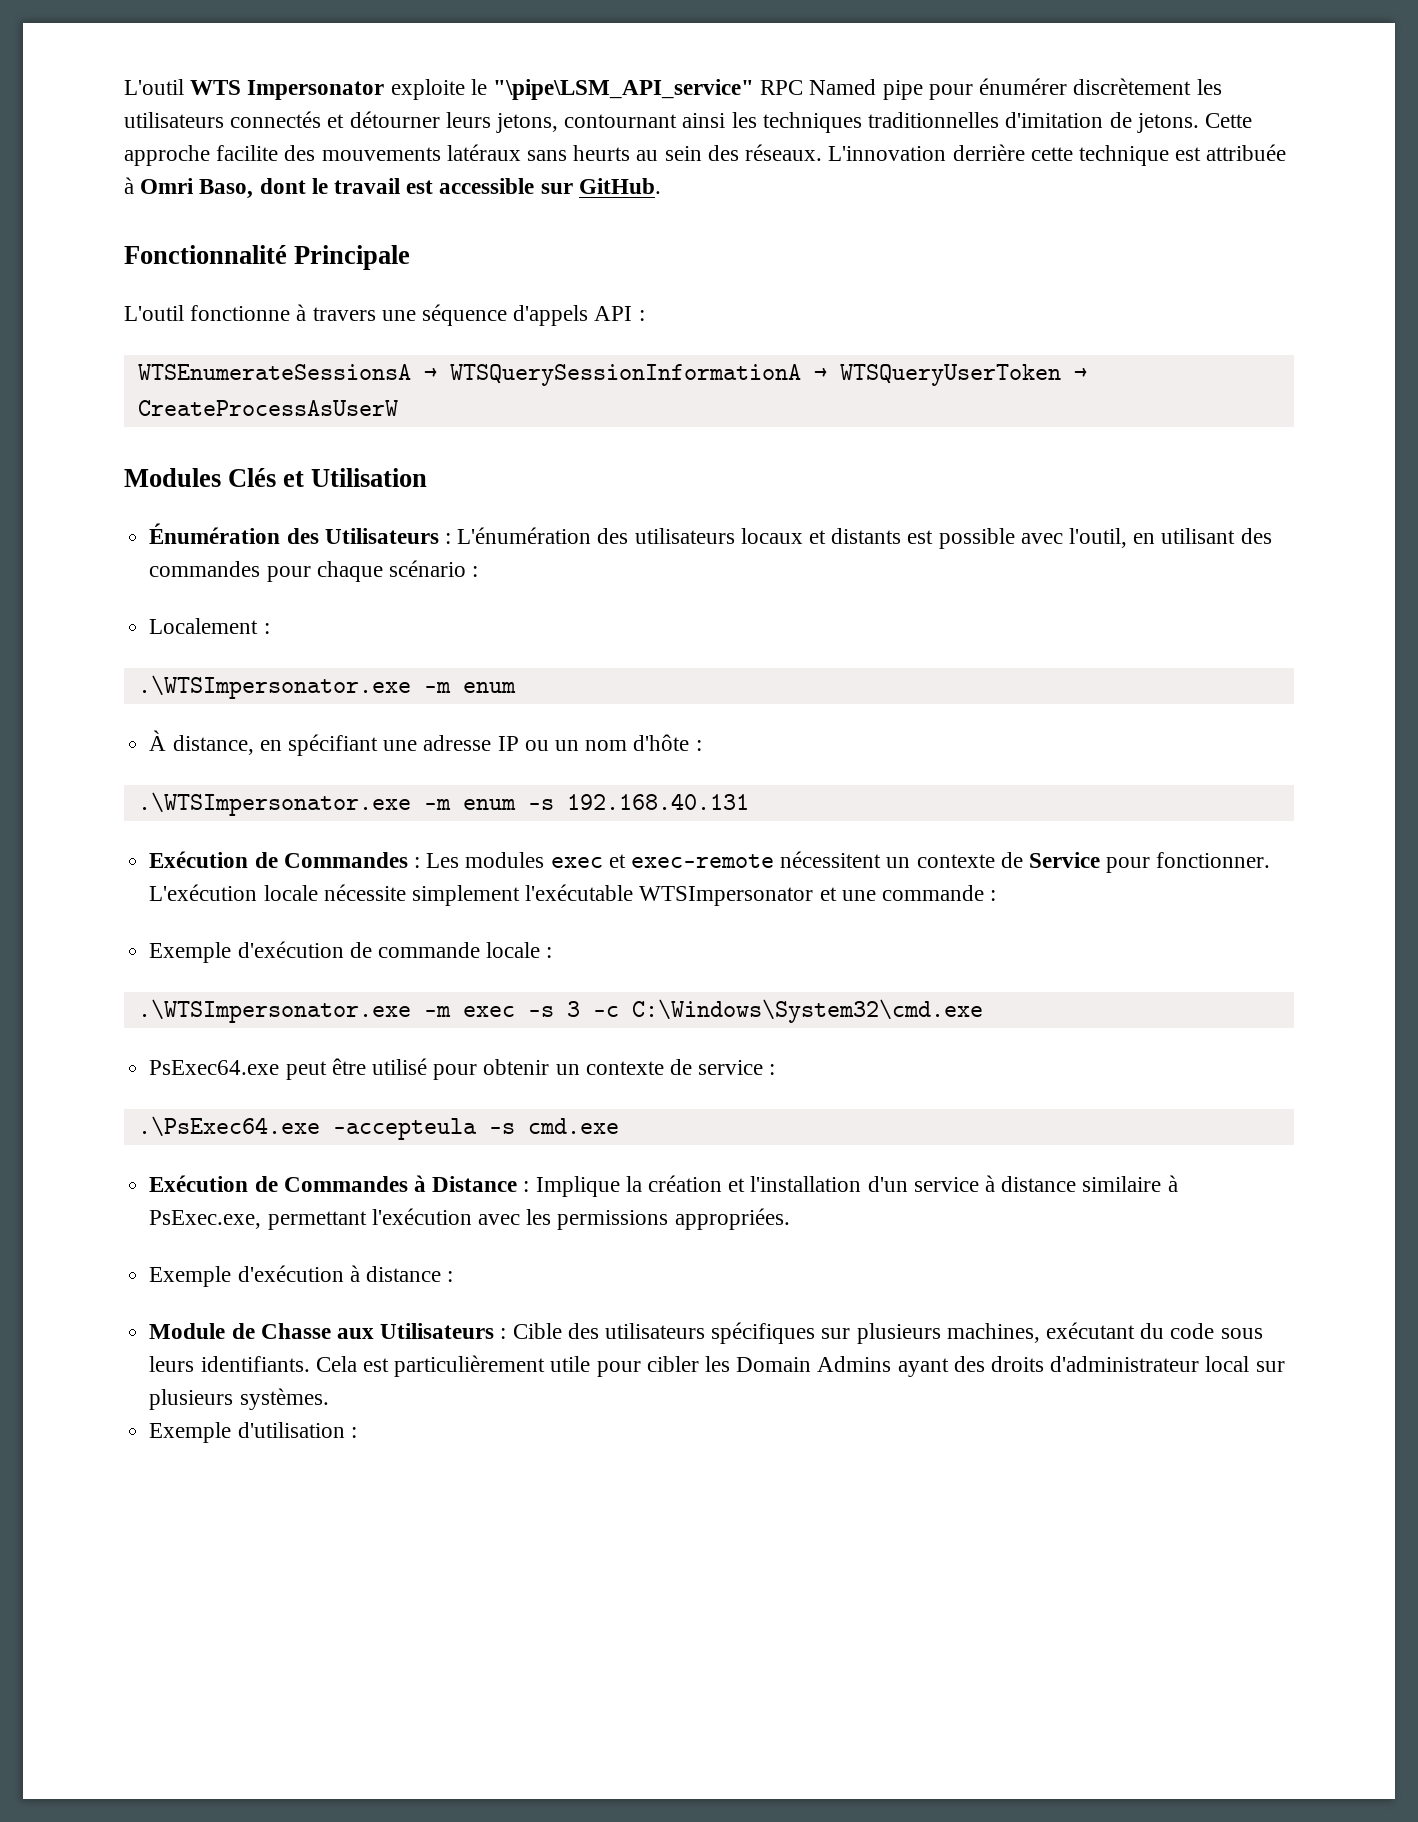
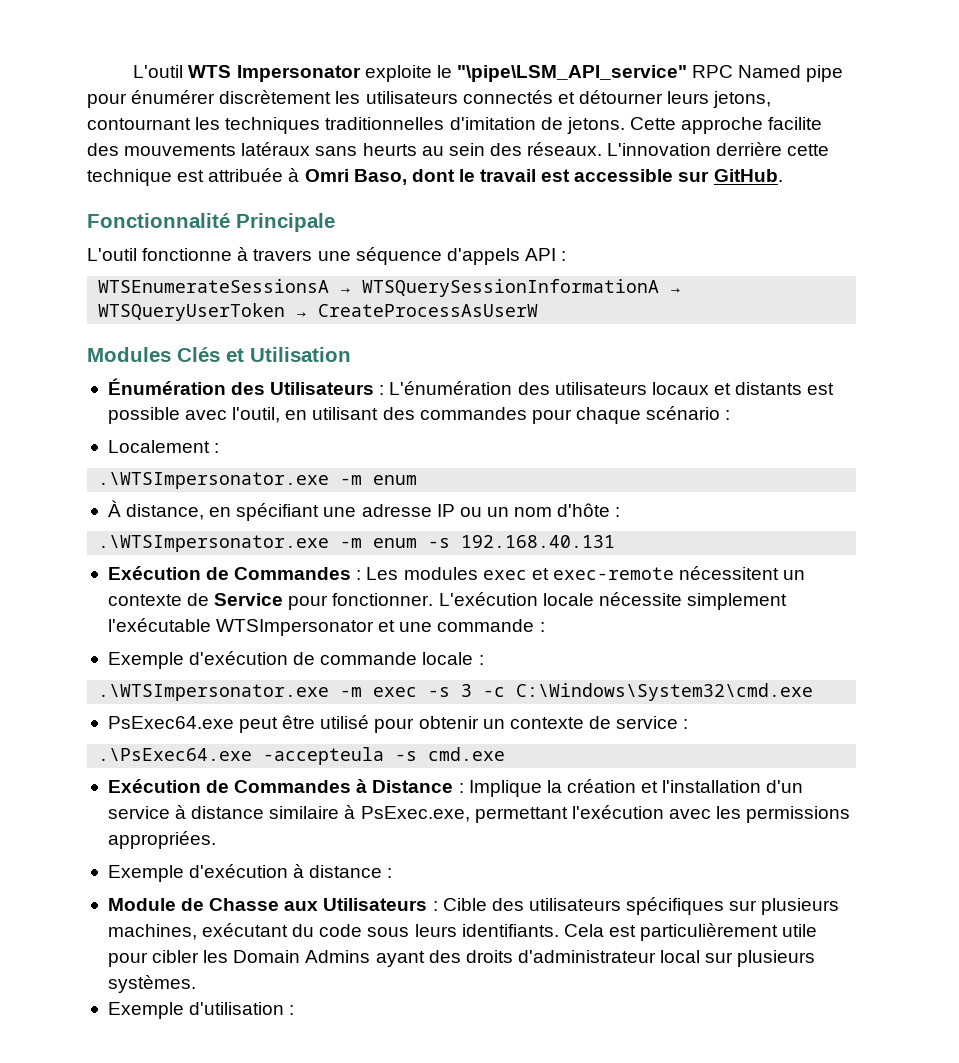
- L'outil WTS Impersonator exploite le "\pipe\LSM_API_service" RPC Named pipe pour énumérer discrètement les utilisateurs connectés et détourner leurs jetons, contournant ainsi les techniques traditionnelles d'imitation de jetons.
+ L'outil WTS Impersonator exploite le "\pipe\LSM_API_service" RPC Named pipe pour énumérer discrètement les utilisateurs connectés et détourner leurs jetons, contournant les techniques traditionnelles d'imitation de jetons.

